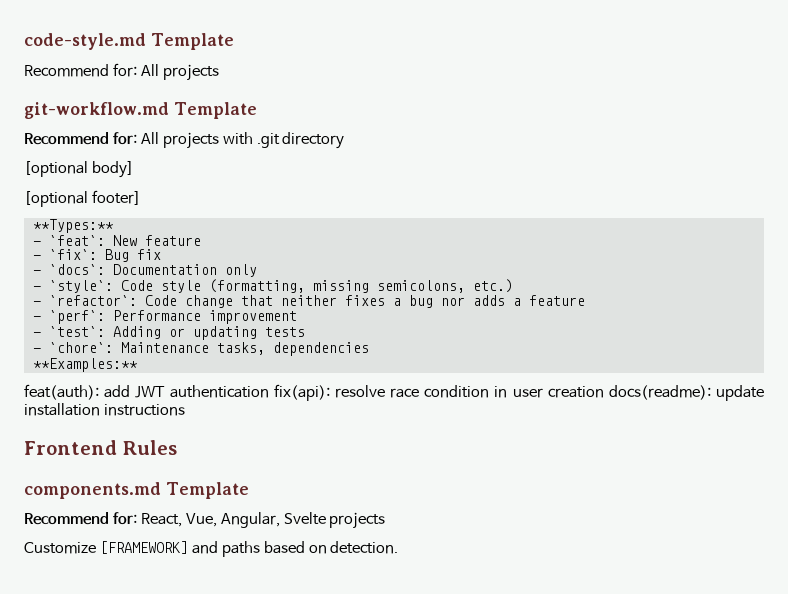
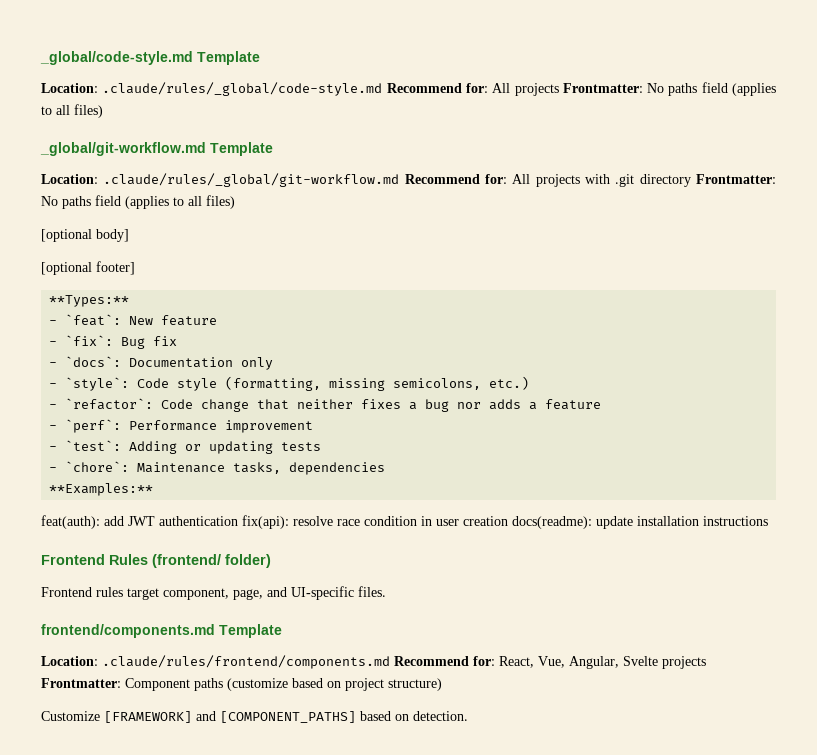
- code-style.md Template
- Recommend for: All projects
- git-workflow.md Template
- Recommend for: All projects with .git directory
+ _global/code-style.md Template
+ Location: .claude/rules/_global/code-style.md Recommend for: All projects Frontmatter: No paths field (applies to all files)
+ _global/git-workflow.md Template
+ Location: .claude/rules/_global/git-workflow.md Recommend for: All projects with .git directory Frontmatter: No paths field (applies to all files)
- Frontend Rules
- components.md Template
- Recommend for: React, Vue, Angular, Svelte projects
+ Frontend Rules (frontend/ folder)
+ Frontend rules target component, page, and UI-specific files.
+ frontend/components.md Template
+ Location: .claude/rules/frontend/components.md Recommend for: React, Vue, Angular, Svelte projects Frontmatter: Component paths (customize based on project structure)
- Customize [FRAMEWORK] and paths based on detection.
+ Customize [FRAMEWORK] and [COMPONENT_PATHS] based on detection.

